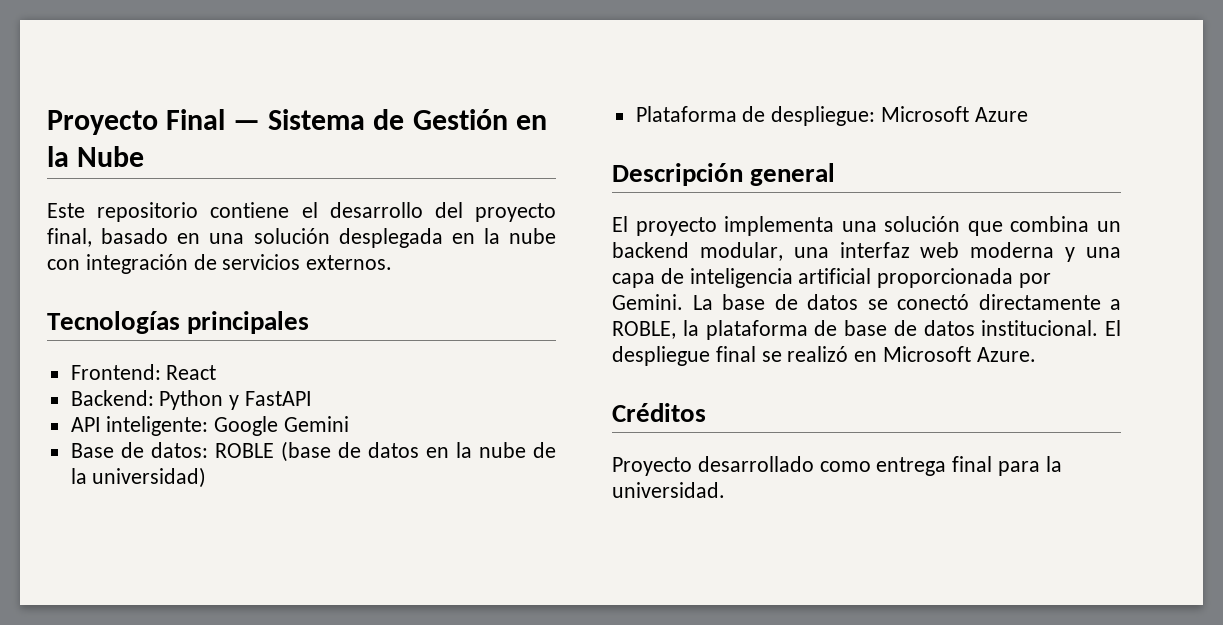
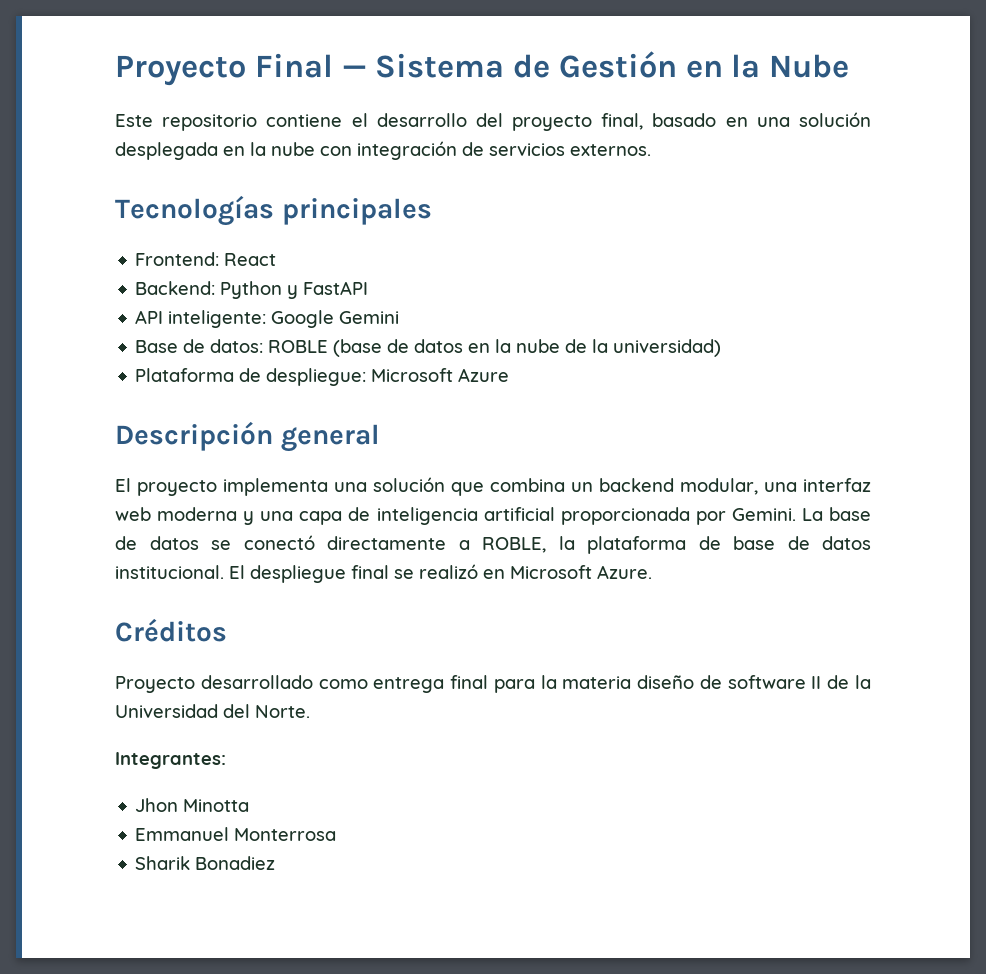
- Proyecto desarrollado como entrega final para la universidad.
+ Proyecto desarrollado como entrega final para la materia diseño de software II de la Universidad del Norte.
+ Integrantes:
+ Jhon Minotta
+ Emmanuel Monterrosa
+ Sharik Bonadiez

